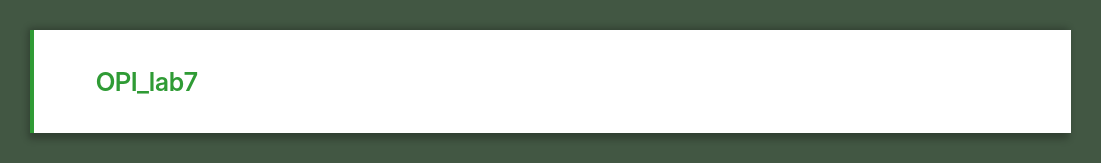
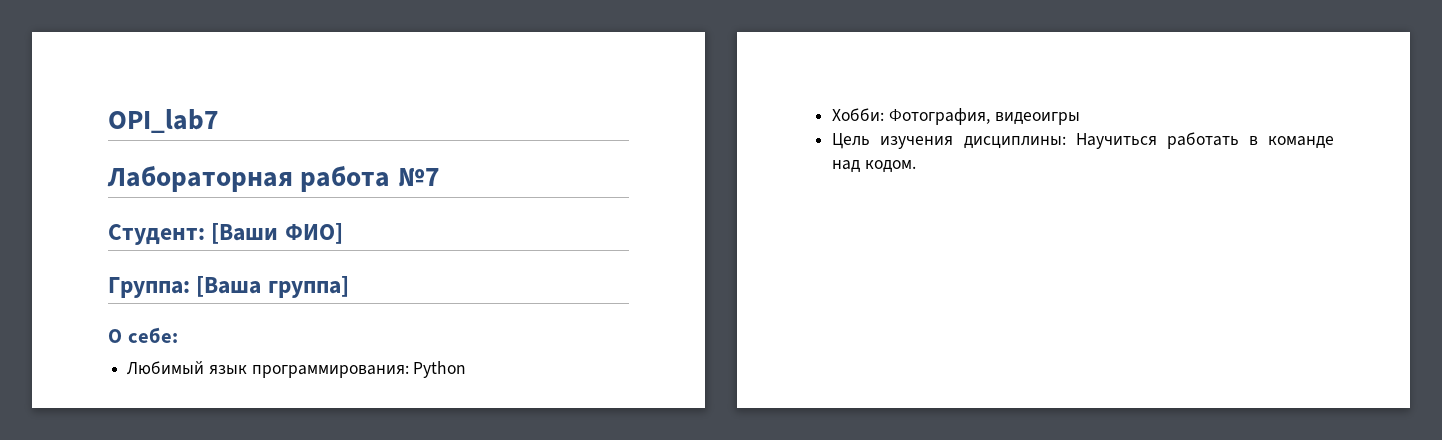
+ Лабораторная работа №7
+ Студент: [Ваши ФИО]
+ Группа: [Ваша группа]
+ О себе:
+ Любимый язык программирования: Python
+ Хобби: Фотография, видеоигры
+ Цель изучения дисциплины: Научиться работать в команде над кодом.

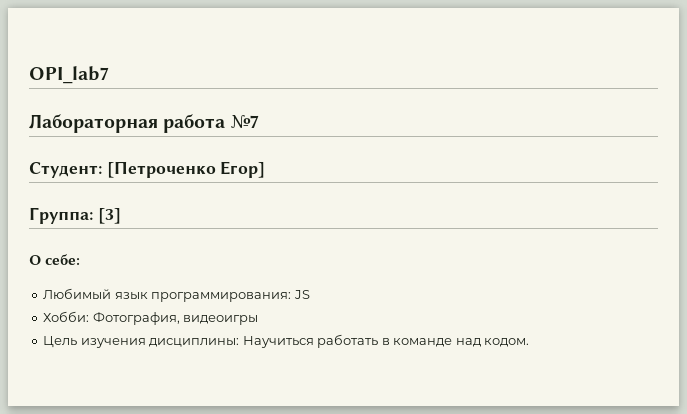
- Студент: [Ваши ФИО]
+ Студент: [Петроченко Егор]
- Группа: [Ваша группа]
+ Группа: [3]
- Любимый язык программирования: Python
+ Любимый язык программирования: JS

